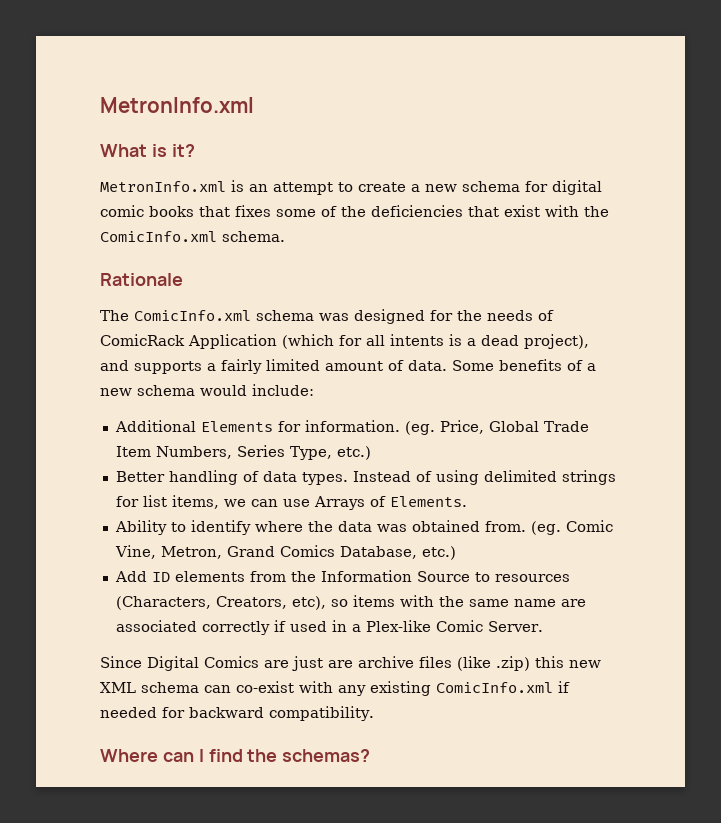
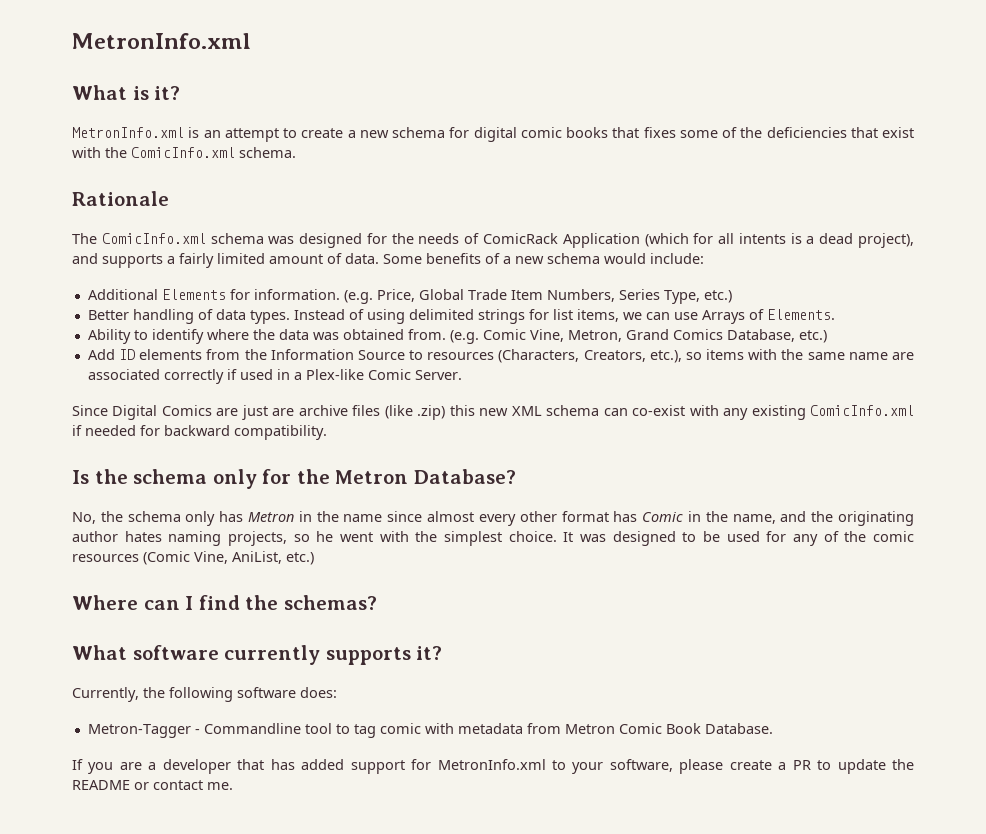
- (eg. Price, Global Trade Item Numbers, Series Type, etc.)
+ (e.g. Price, Global Trade Item Numbers, Series Type, etc.)
- (eg. Comic Vine, Metron, Grand Comics Database, etc.)
+ (e.g. Comic Vine, Metron, Grand Comics Database, etc.)
- Add ID elements from the Information Source to resources (Characters, Creators, etc), so items with the same name are associated correctly if used in a Plex-like Comic Server.
+ Add ID elements from the Information Source to resources (Characters, Creators, etc.), so items with the same name are associated correctly if used in a Plex-like Comic Server.
+ Is the schema only for the Metron Database?
+ No, the schema only has Metron in the name since almost every other format has Comic in the name, and the originating author hates naming projects, so he went with the simplest choice. It was designed to be used for any of the comic resources (Comic Vine, AniList, etc.)
+ What software currently supports it?
+ Currently, the following software does:
+ Metron-Tagger - Commandline tool to tag comic with metadata from Metron Comic Book Database.
+ If you are a developer that has added support for MetronInfo.xml to your software, please create a PR to update the README or contact me.

